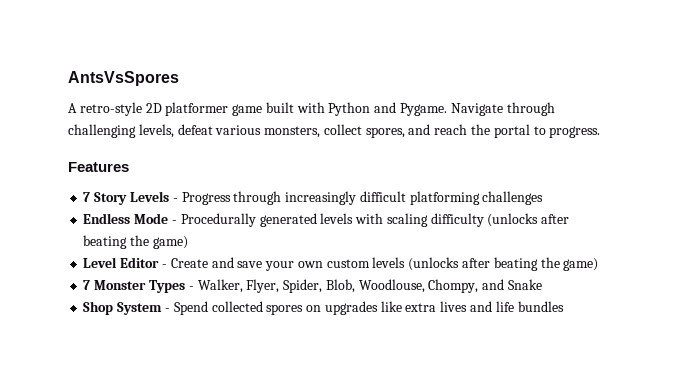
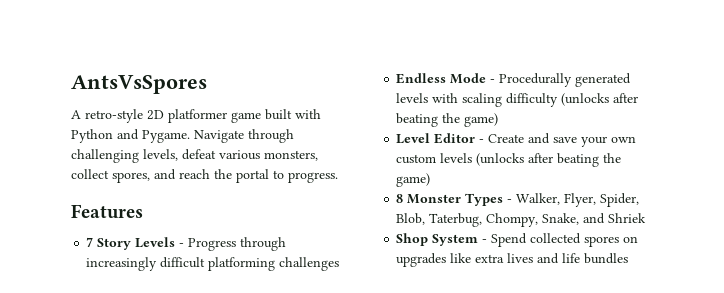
- 7 Monster Types - Walker, Flyer, Spider, Blob, Woodlouse, Chompy, and Snake
+ 8 Monster Types - Walker, Flyer, Spider, Blob, Taterbug, Chompy, Snake, and Shriek

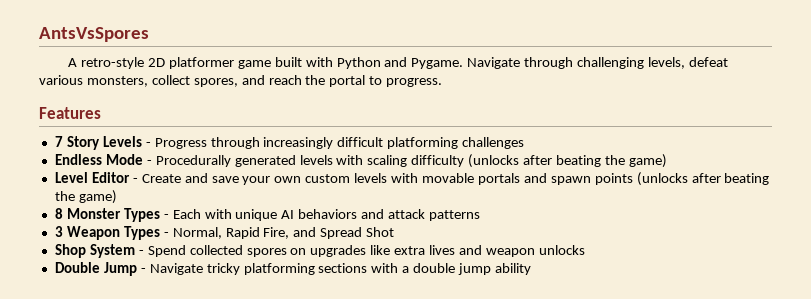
- Level Editor - Create and save your own custom levels (unlocks after beating the game)
+ Level Editor - Create and save your own custom levels with movable portals and spawn points (unlocks after beating the game)
- 8 Monster Types - Walker, Flyer, Spider, Blob, Taterbug, Chompy, Snake, and Shriek
+ 8 Monster Types - Each with unique AI behaviors and attack patterns
+ 3 Weapon Types - Normal, Rapid Fire, and Spread Shot
- Shop System - Spend collected spores on upgrades like extra lives and life bundles
+ Shop System - Spend collected spores on upgrades like extra lives and weapon unlocks
+ Double Jump - Navigate tricky platforming sections with a double jump ability

